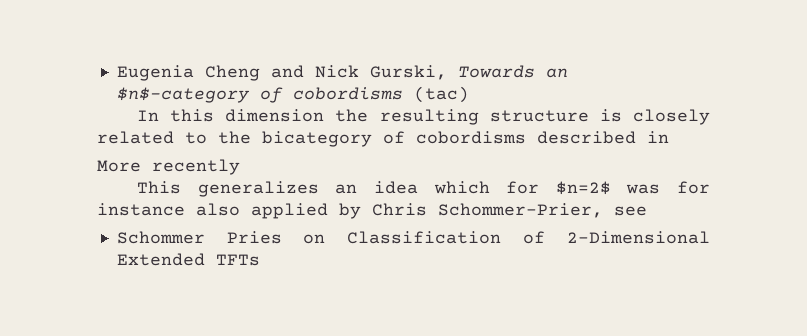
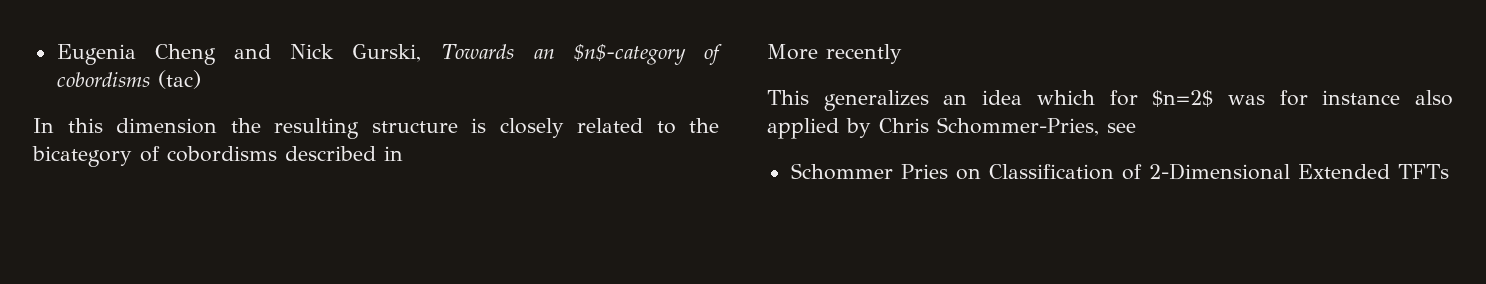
- This generalizes an idea which for $n=2$ was for instance also applied by Chris Schommer-Prier, see
+ This generalizes an idea which for $n=2$ was for instance also applied by Chris Schommer-Pries, see

